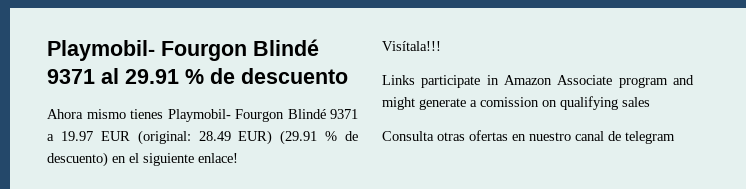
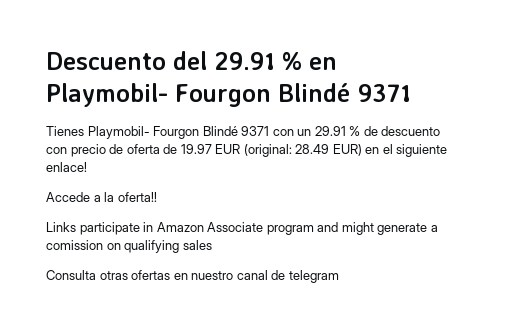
- Playmobil- Fourgon Blindé 9371 al 29.91 % de descuento
- Ahora mismo tienes Playmobil- Fourgon Blindé 9371 a 19.97 EUR (original: 28.49 EUR) (29.91 % de descuento) en el siguiente enlace!
+ Descuento del 29.91 % en Playmobil- Fourgon Blindé 9371
+ Tienes Playmobil- Fourgon Blindé 9371 con un 29.91 % de descuento con precio de oferta de 19.97 EUR (original: 28.49 EUR) en el siguiente enlace!
- Visítala!!!
+ Accede a la oferta!!

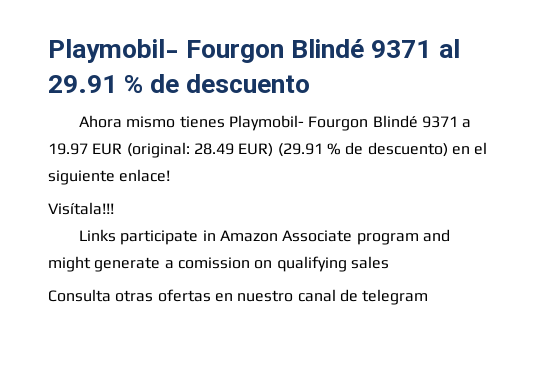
- Descuento del 29.91 % en Playmobil- Fourgon Blindé 9371
- Tienes Playmobil- Fourgon Blindé 9371 con un 29.91 % de descuento con precio de oferta de 19.97 EUR (original: 28.49 EUR) en el siguiente enlace!
+ Playmobil- Fourgon Blindé 9371 al 29.91 % de descuento
+ Ahora mismo tienes Playmobil- Fourgon Blindé 9371 a 19.97 EUR (original: 28.49 EUR) (29.91 % de descuento) en el siguiente enlace!
- Accede a la oferta!!
+ Visítala!!!

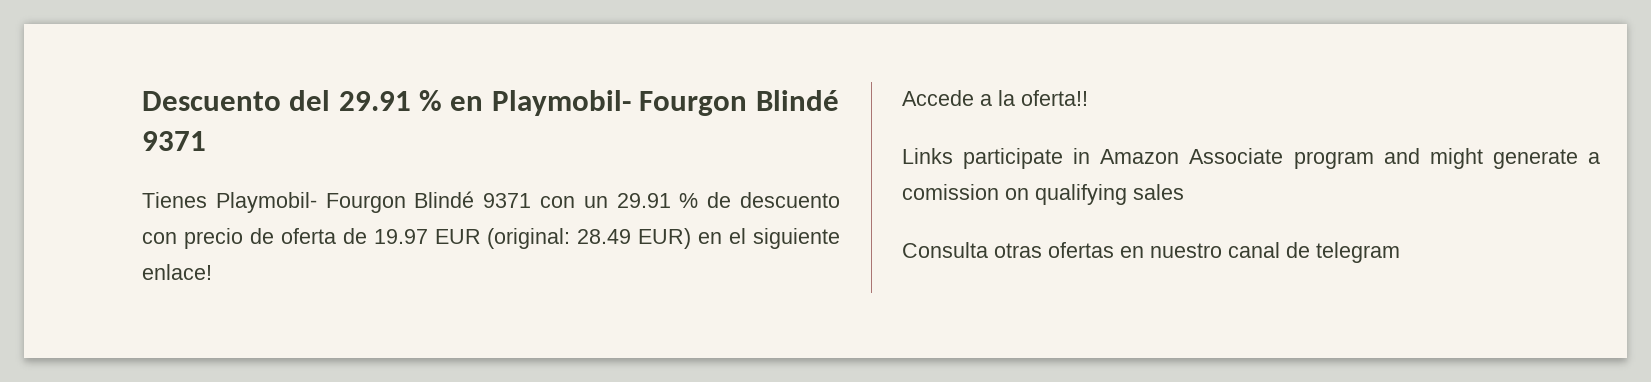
- Playmobil- Fourgon Blindé 9371 al 29.91 % de descuento
- Ahora mismo tienes Playmobil- Fourgon Blindé 9371 a 19.97 EUR (original: 28.49 EUR) (29.91 % de descuento) en el siguiente enlace!
+ Descuento del 29.91 % en Playmobil- Fourgon Blindé 9371
+ Tienes Playmobil- Fourgon Blindé 9371 con un 29.91 % de descuento con precio de oferta de 19.97 EUR (original: 28.49 EUR) en el siguiente enlace!
- Visítala!!!
+ Accede a la oferta!!

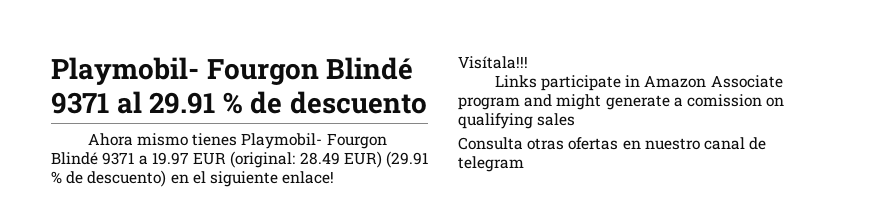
- Descuento del 29.91 % en Playmobil- Fourgon Blindé 9371
- Tienes Playmobil- Fourgon Blindé 9371 con un 29.91 % de descuento con precio de oferta de 19.97 EUR (original: 28.49 EUR) en el siguiente enlace!
+ Playmobil- Fourgon Blindé 9371 al 29.91 % de descuento
+ Ahora mismo tienes Playmobil- Fourgon Blindé 9371 a 19.97 EUR (original: 28.49 EUR) (29.91 % de descuento) en el siguiente enlace!
- Accede a la oferta!!
+ Visítala!!!

